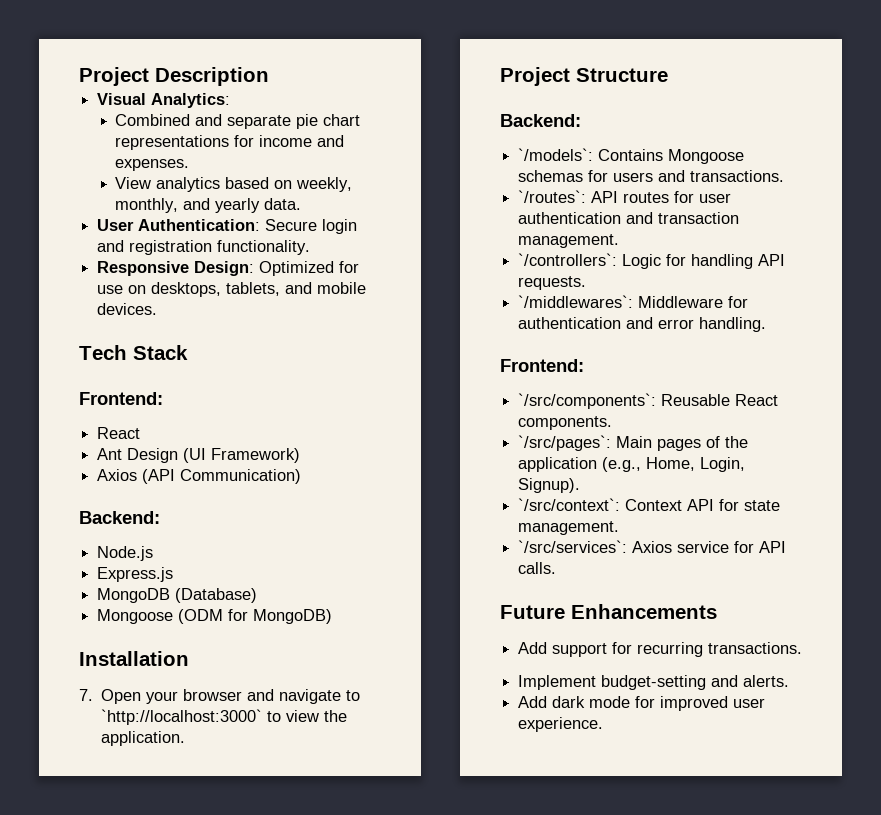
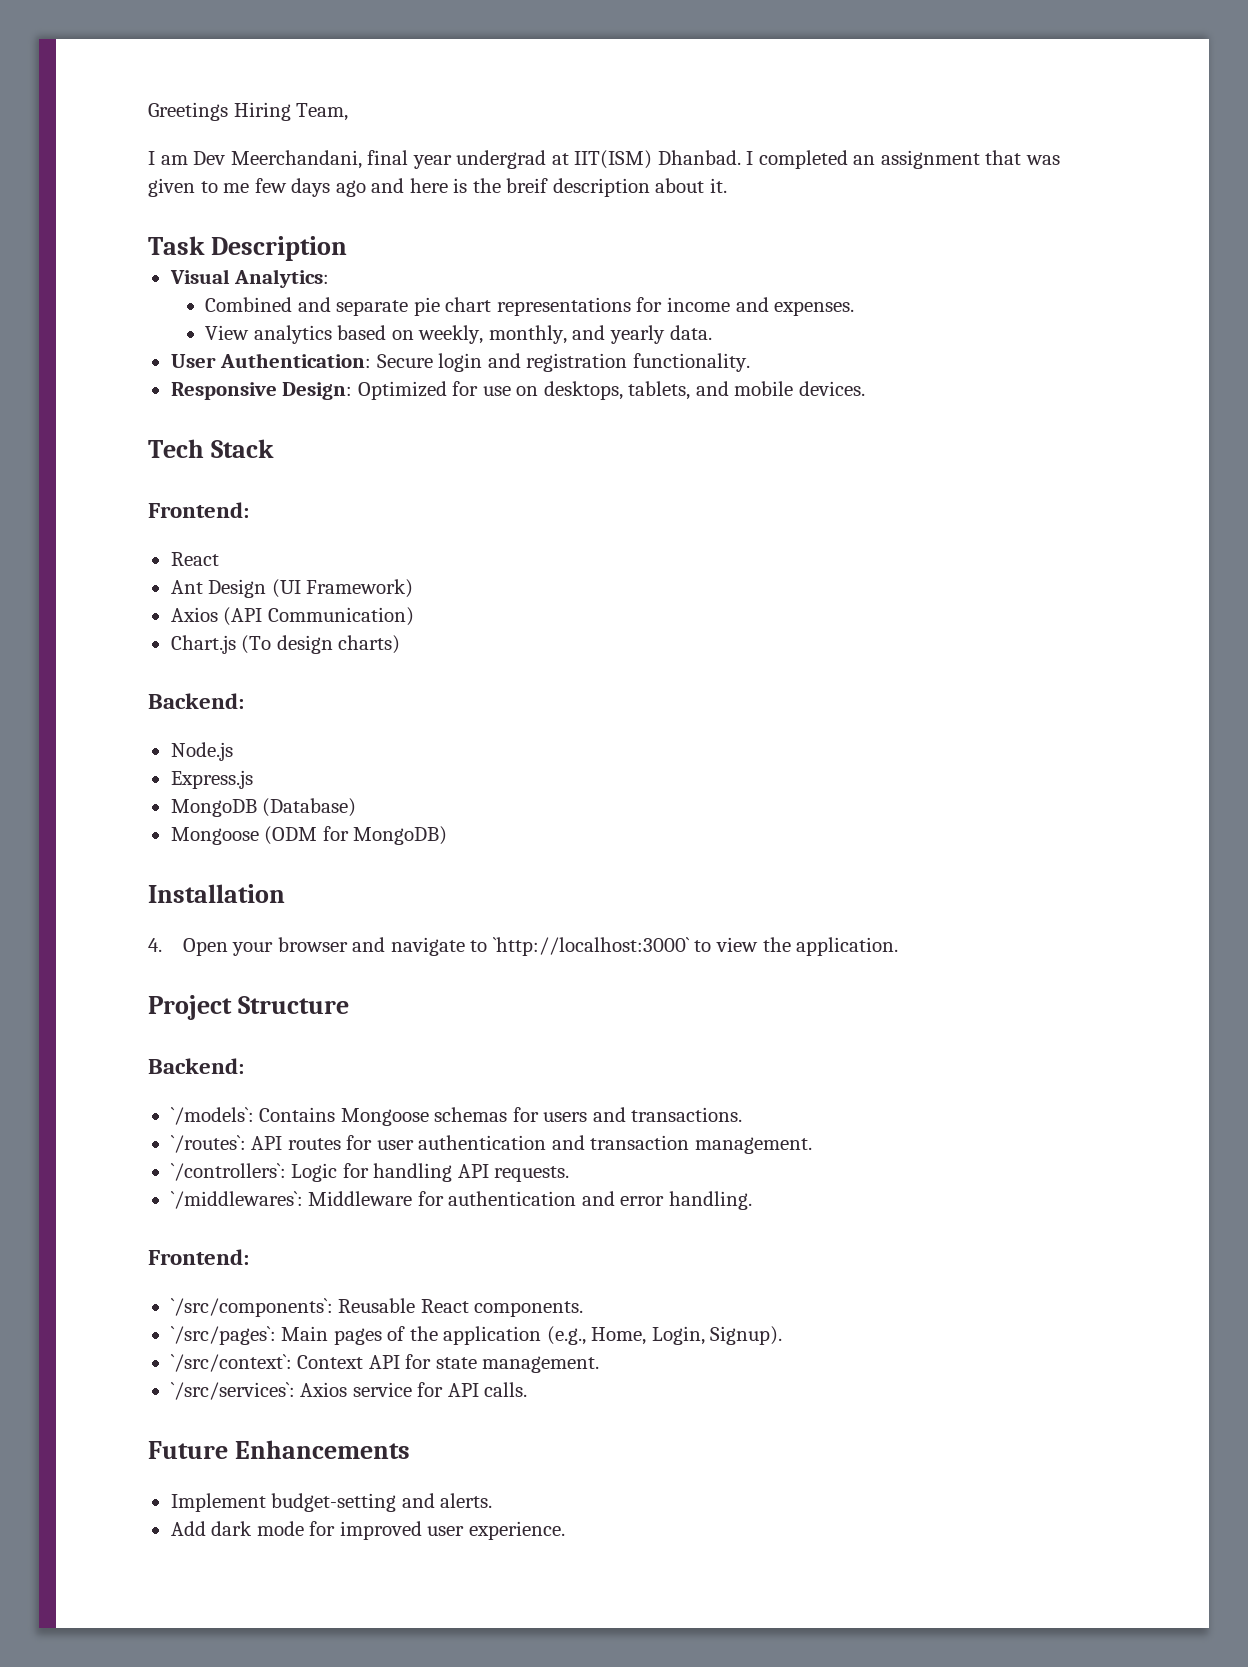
- Project Description
+ Greetings Hiring Team,
+ I am Dev Meerchandani, final year undergrad at IIT(ISM) Dhanbad. I completed an assignment that was given to me few days ago and here is the breif description about it.
+ Task Description
+ Chart.js (To design charts)
- 7. Open your browser and navigate to `http://localhost:3000` to view the application.
+ 4. Open your browser and navigate to `http://localhost:3000` to view the application.
- Add support for recurring transactions.

